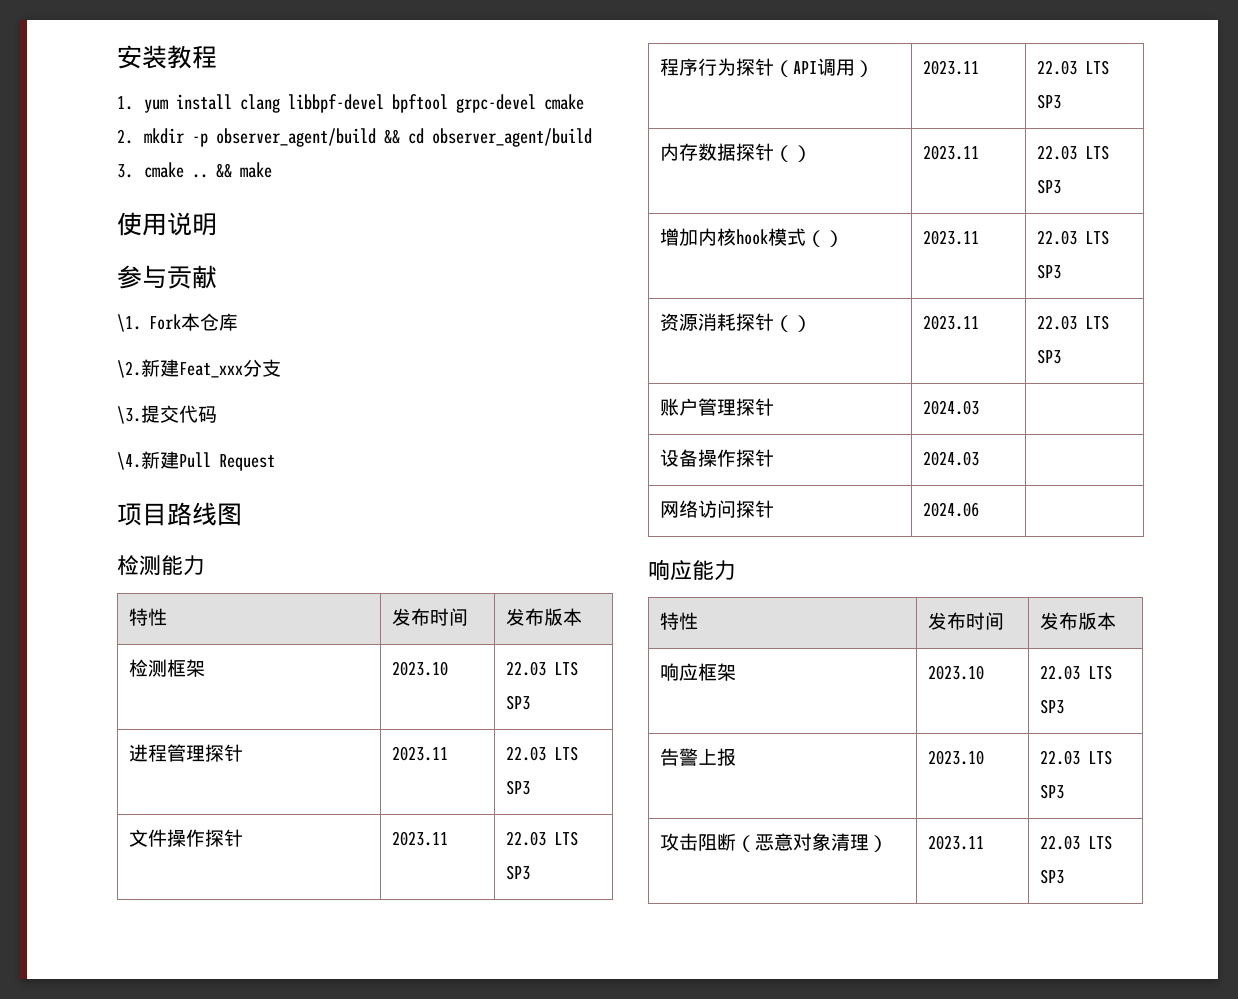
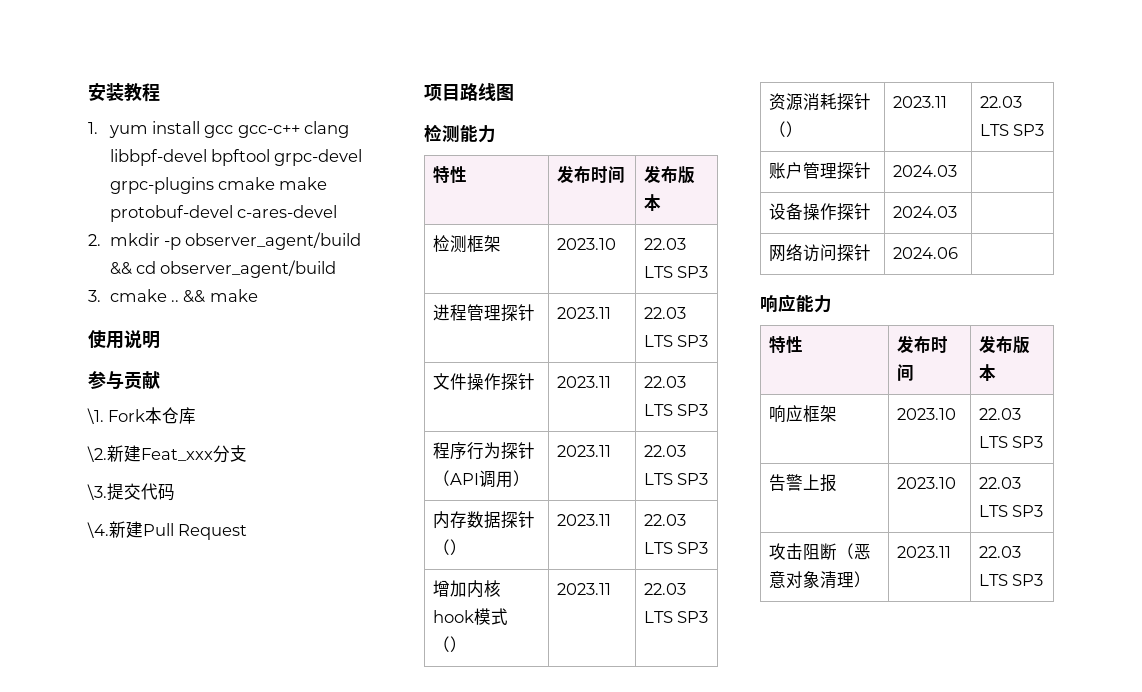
- 1. yum install clang libbpf-devel bpftool grpc-devel cmake
+ 1. yum install gcc gcc-c++ clang libbpf-devel bpftool grpc-devel grpc-plugins cmake make protobuf-devel c-ares-devel

